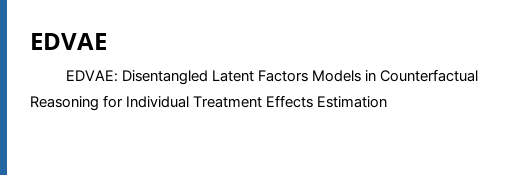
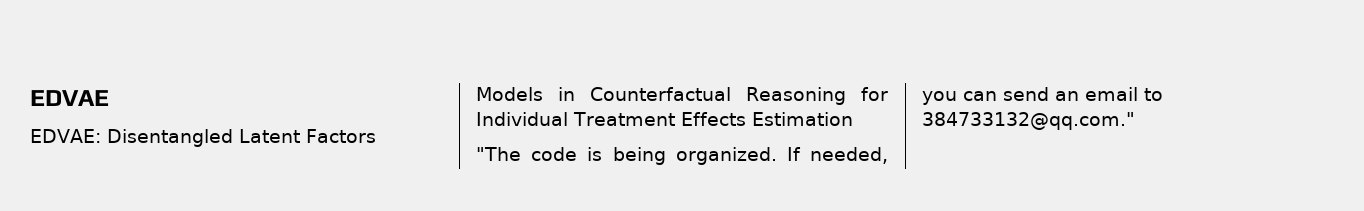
+ "The code is being organized. If needed, you can send an email to 384733132@qq.com."

